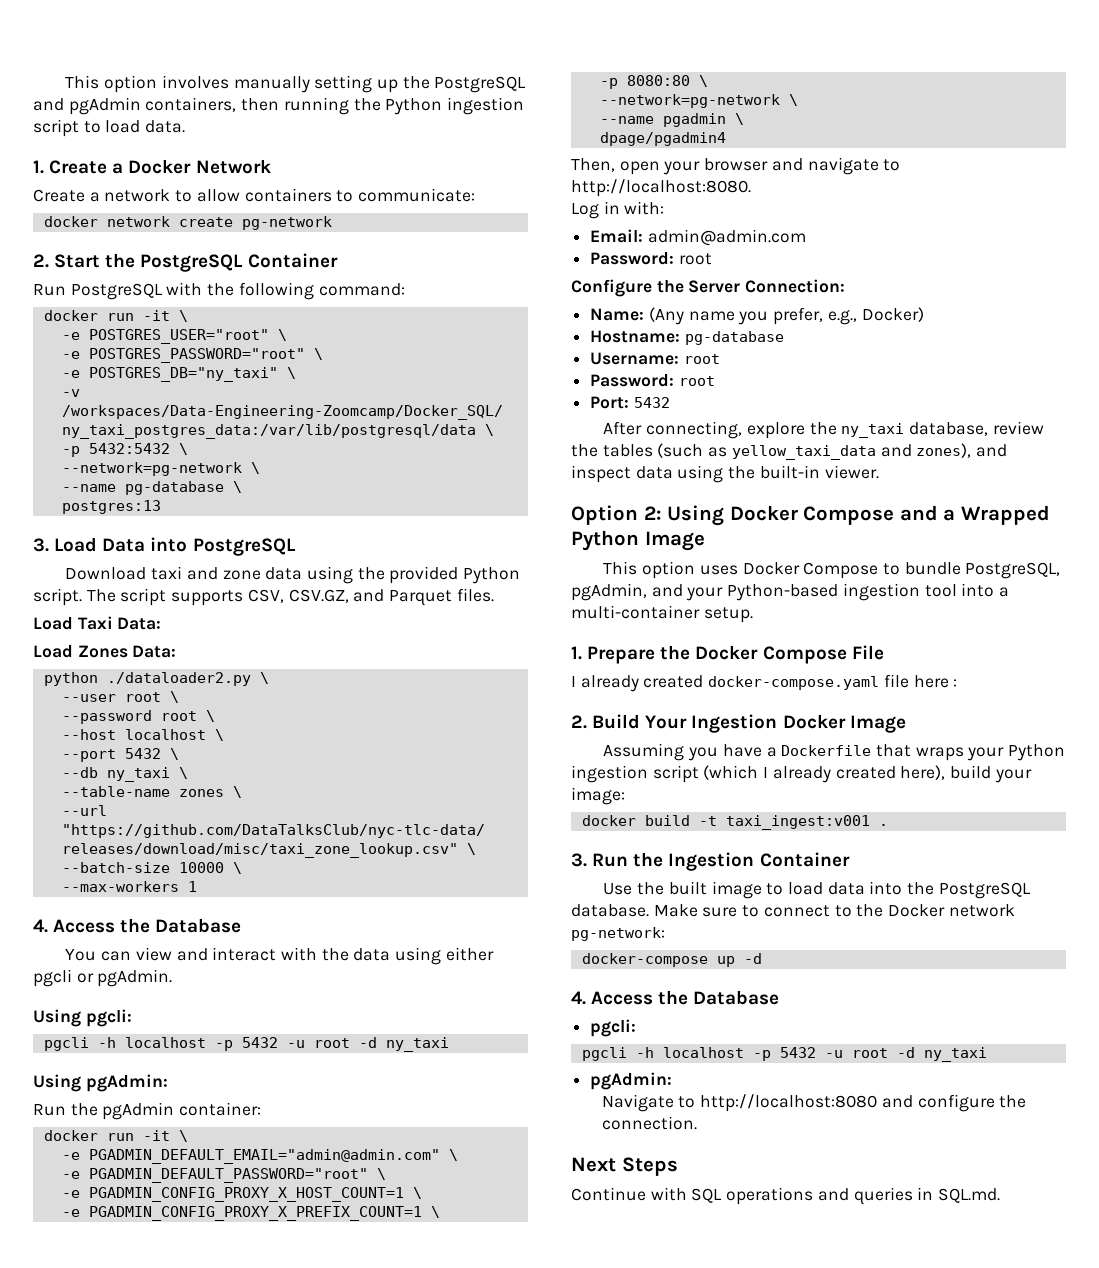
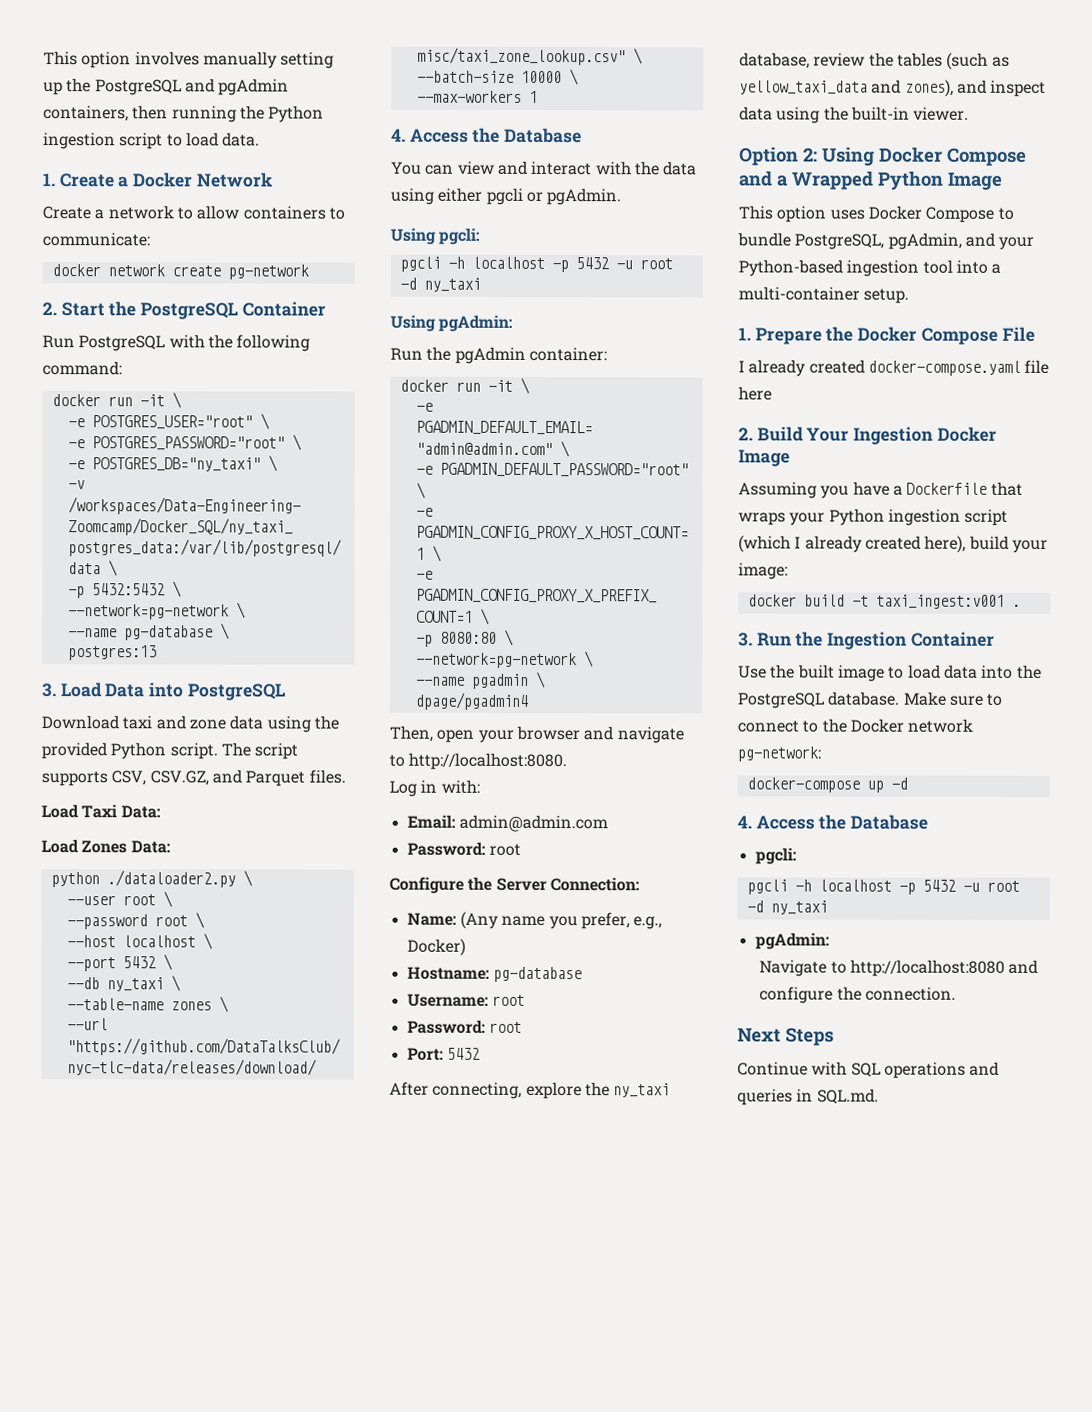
- I already created docker-compose.yaml file here :
+ I already created docker-compose.yaml file here

